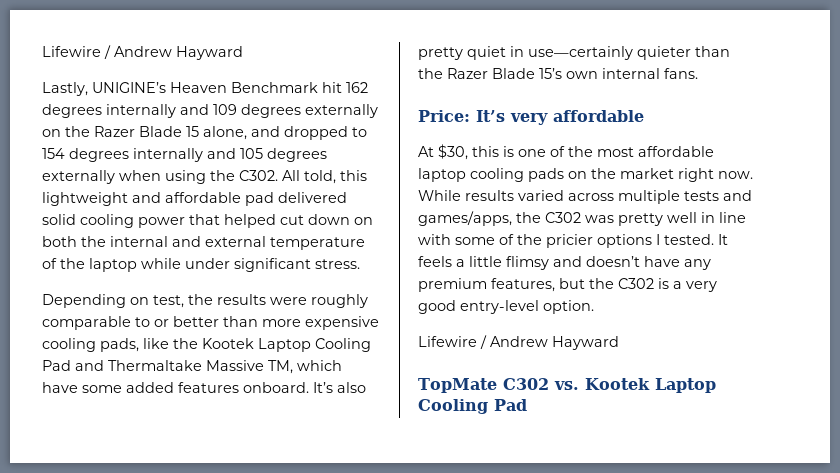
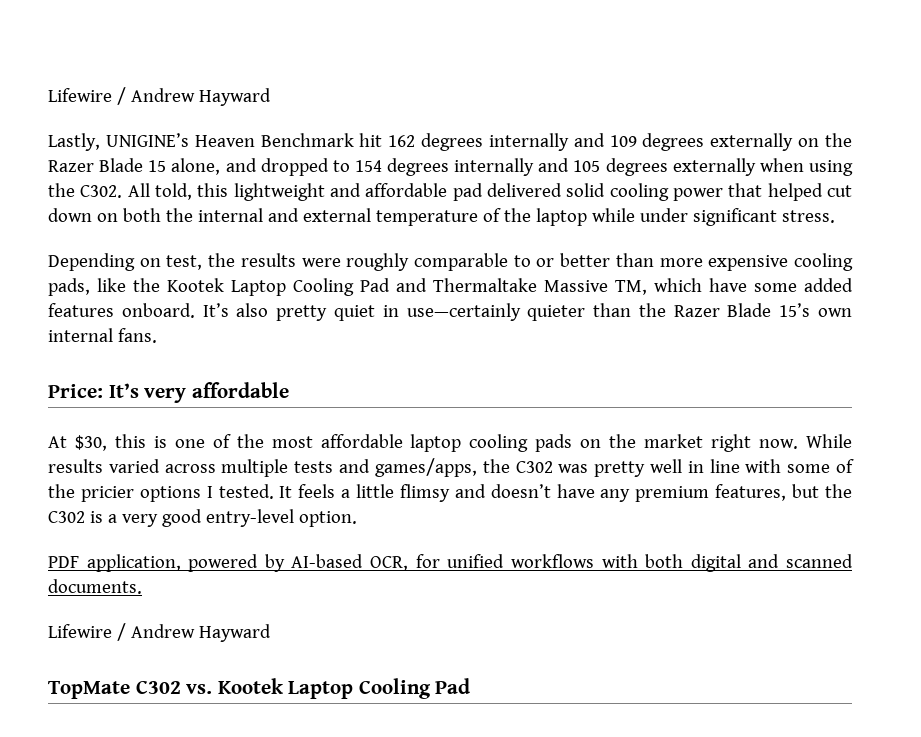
+ PDF application, powered by AI-based OCR, for unified workflows with both digital and scanned documents.

